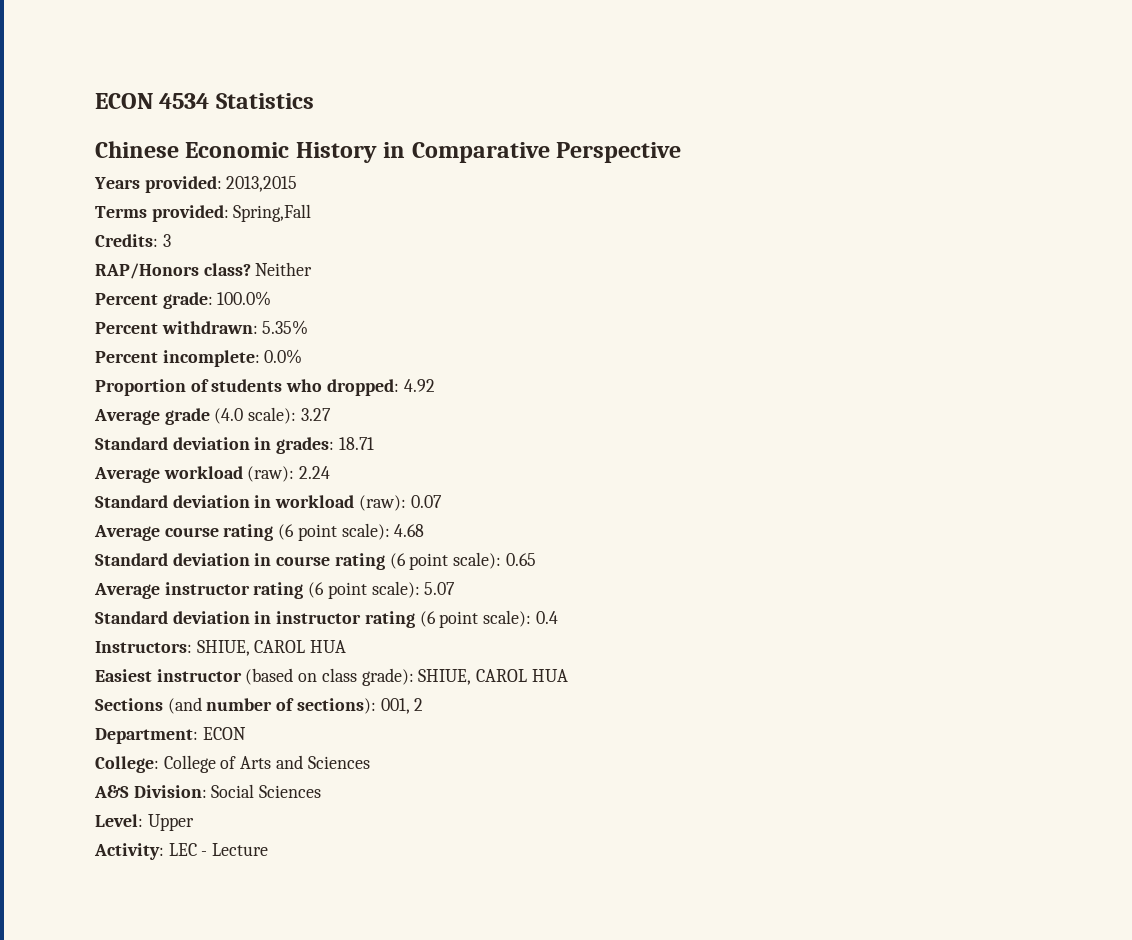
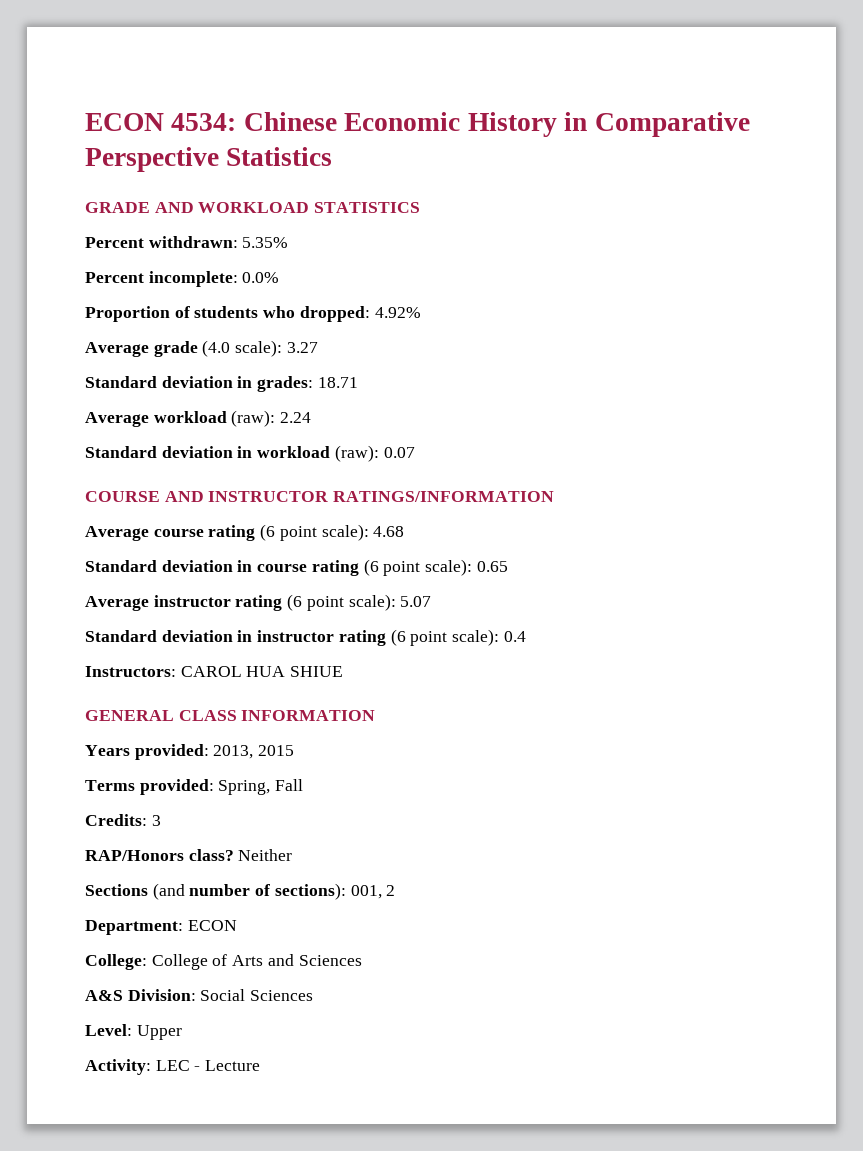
- ECON 4534 Statistics
- Chinese Economic History in Comparative Perspective
- Years provided: 2013,2015
- Terms provided: Spring,Fall
- Credits: 3
- RAP/Honors class? Neither
- Percent grade: 100.0%
+ ECON 4534: Chinese Economic History in Comparative Perspective Statistics
+ GRADE AND WORKLOAD STATISTICS
- Proportion of students who dropped: 4.92
+ Proportion of students who dropped: 4.92%
+ COURSE AND INSTRUCTOR RATINGS/INFORMATION
- Instructors: SHIUE, CAROL HUA
- Easiest instructor (based on class grade): SHIUE, CAROL HUA
+ Instructors: CAROL HUA SHIUE
+ GENERAL CLASS INFORMATION
+ Years provided: 2013, 2015
+ Terms provided: Spring, Fall
+ Credits: 3
+ RAP/Honors class? Neither

